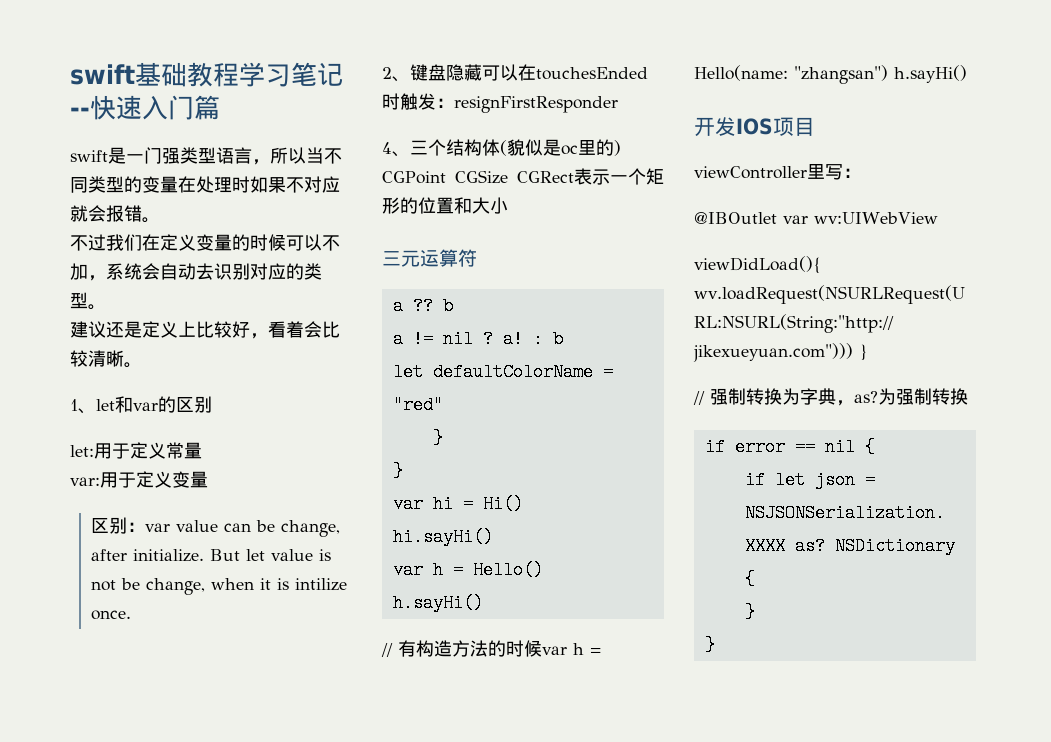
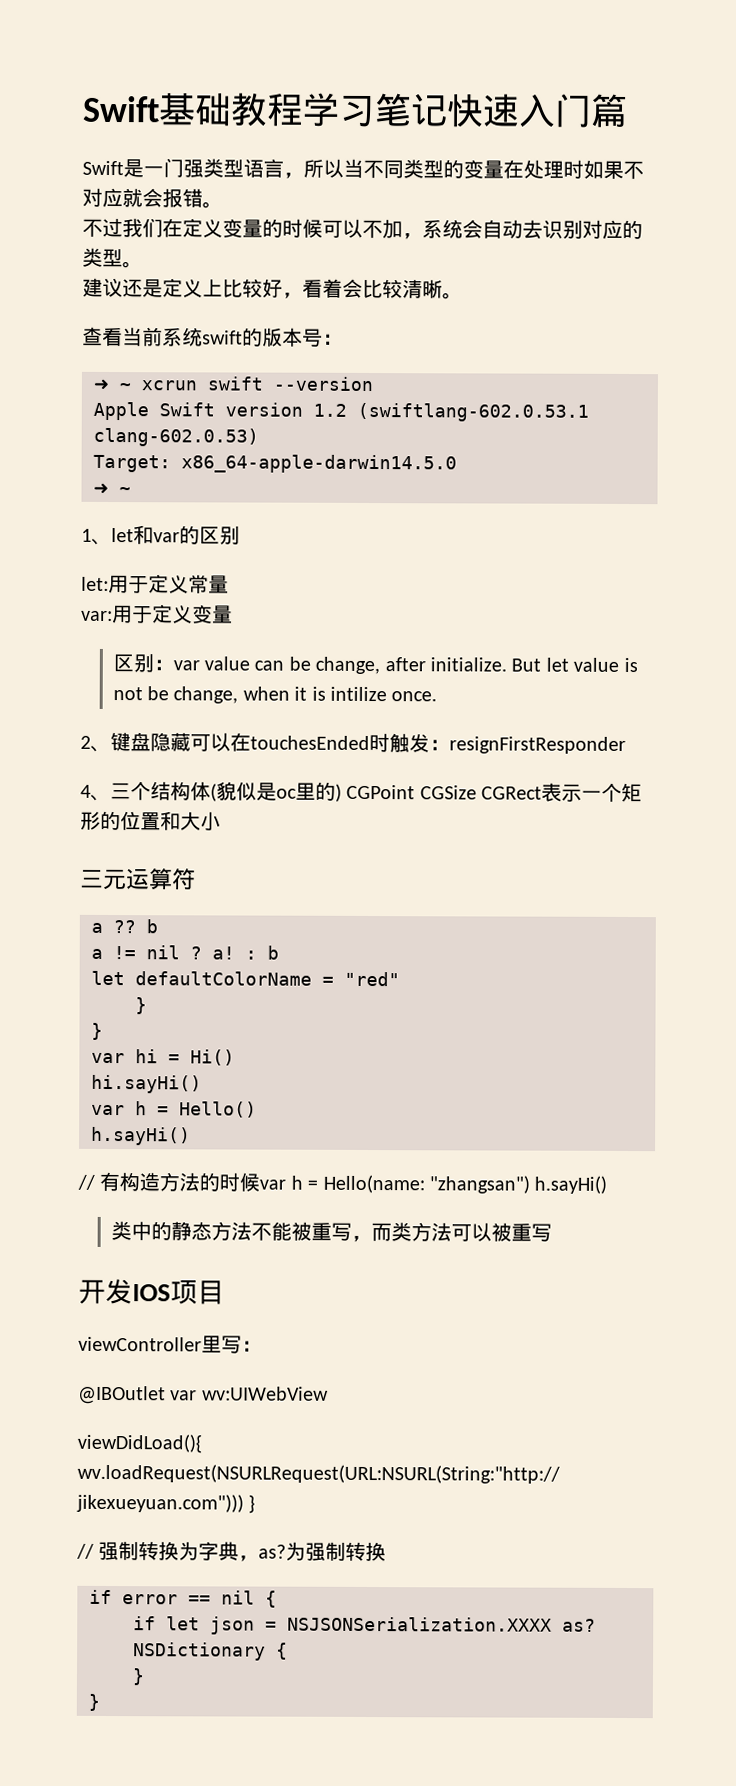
- swift基础教程学习笔记--快速入门篇
+ Swift基础教程学习笔记快速入门篇
- swift是一门强类型语言，所以当不同类型的变量在处理时如果不对应就会报错。
+ Swift是一门强类型语言，所以当不同类型的变量在处理时如果不对应就会报错。
+ 查看当前系统swift的版本号：
+ ➜ ~ xcrun swift --version
+ Apple Swift version 1.2 (swiftlang-602.0.53.1 clang-602.0.53)
+ Target: x86_64-apple-darwin14.5.0
+ ➜ ~
+ 类中的静态方法不能被重写，而类方法可以被重写

